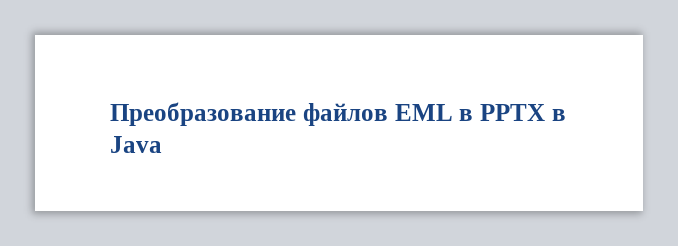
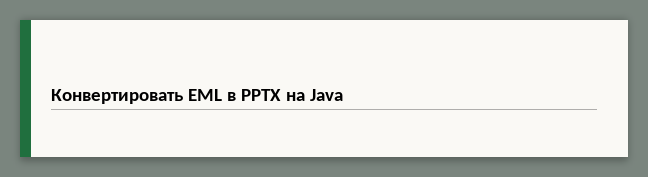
- Преобразование файлов EML в PPTX в Java
+ Конвертировать EML в PPTX на Java

